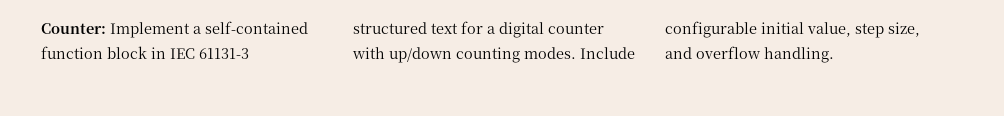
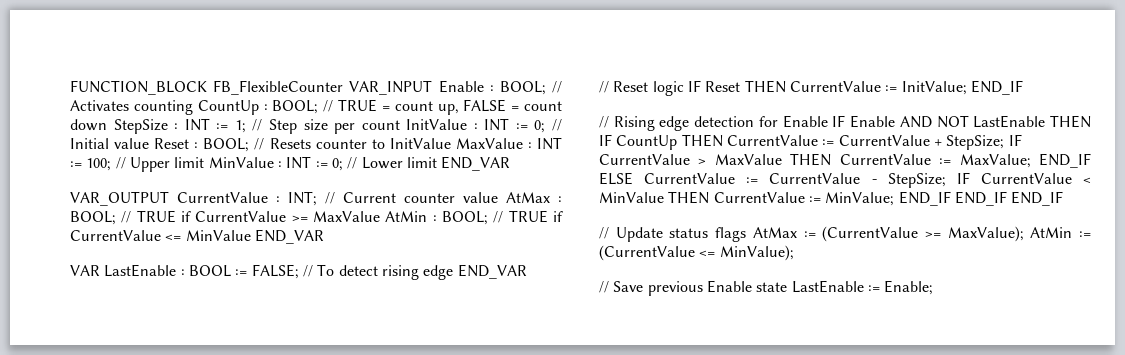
- Counter: Implement a self-contained function block in IEC 61131-3 structured text for a digital counter with up/down counting modes. Include configurable initial value, step size, and overflow handling.
+ FUNCTION_BLOCK FB_FlexibleCounter VAR_INPUT Enable : BOOL; // Activates counting CountUp : BOOL; // TRUE = count up, FALSE = count down StepSize : INT := 1; // Step size per count InitValue : INT := 0; // Initial value Reset : BOOL; // Resets counter to InitValue MaxValue : INT := 100; // Upper limit MinValue : INT := 0; // Lower limit END_VAR
+ VAR_OUTPUT CurrentValue : INT; // Current counter value AtMax : BOOL; // TRUE if CurrentValue >= MaxValue AtMin : BOOL; // TRUE if CurrentValue <= MinValue END_VAR
+ VAR LastEnable : BOOL := FALSE; // To detect rising edge END_VAR
+ // Reset logic IF Reset THEN CurrentValue := InitValue; END_IF
+ // Rising edge detection for Enable IF Enable AND NOT LastEnable THEN IF CountUp THEN CurrentValue := CurrentValue + StepSize; IF CurrentValue > MaxValue THEN CurrentValue := MaxValue; END_IF ELSE CurrentValue := CurrentValue - StepSize; IF CurrentValue < MinValue THEN CurrentValue := MinValue; END_IF END_IF END_IF
+ // Update status flags AtMax := (CurrentValue >= MaxValue); AtMin := (CurrentValue <= MinValue);
+ // Save previous Enable state LastEnable := Enable;

